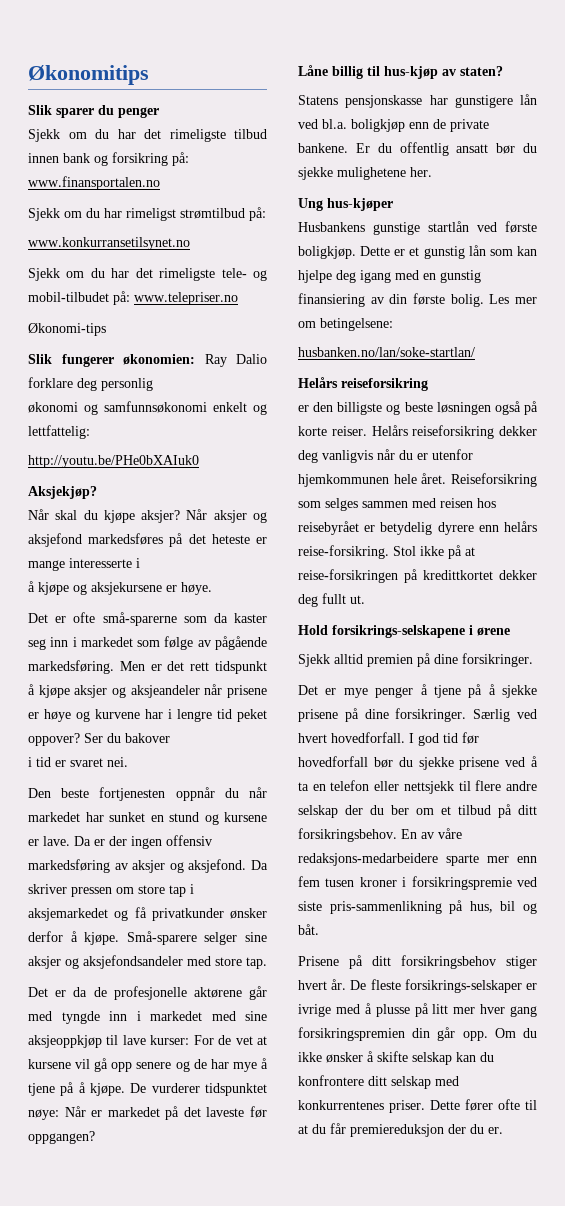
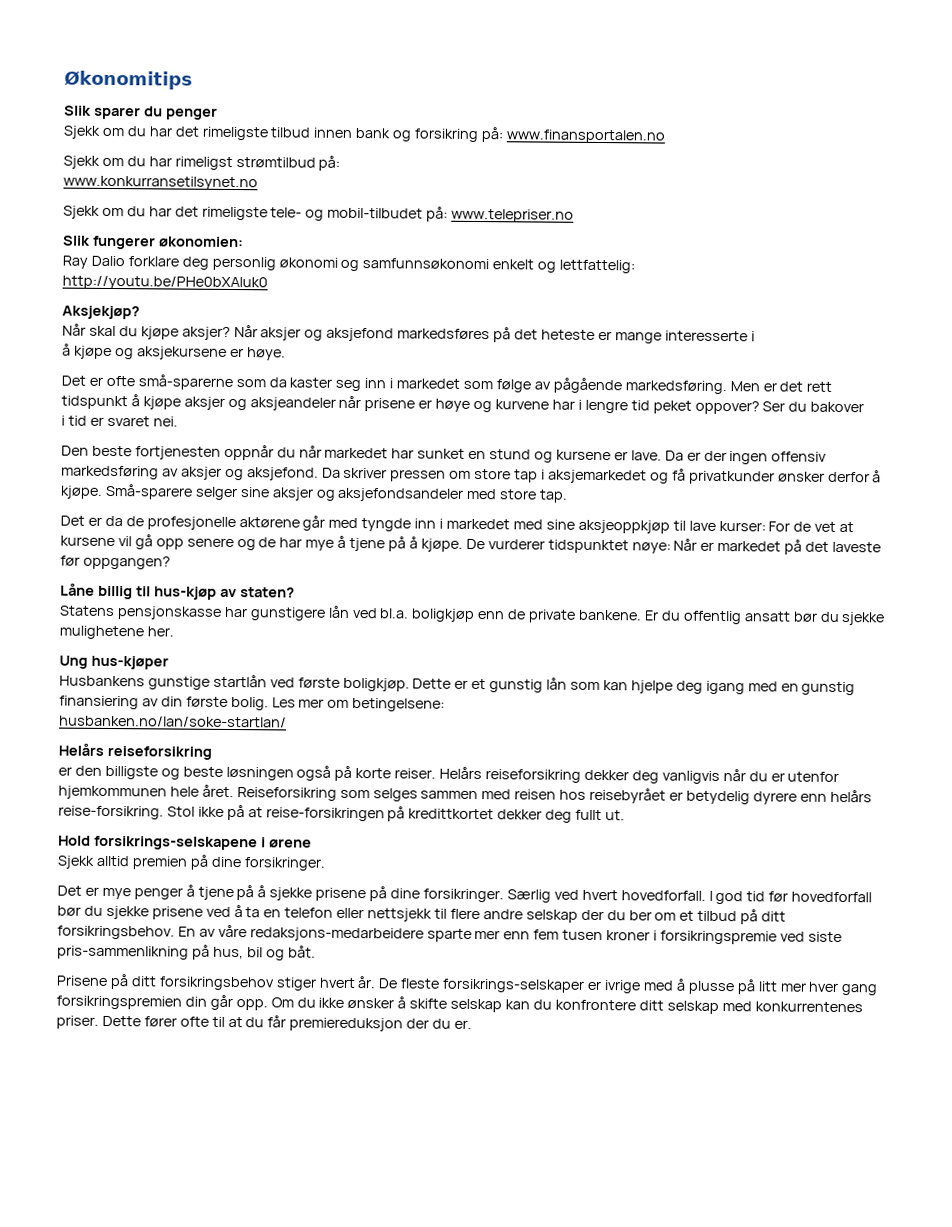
- Økonomi-tips
- Slik fungerer økonomien: Ray Dalio forklare deg personlig
- økonomi og samfunnsøkonomi enkelt og lettfattelig:
+ Slik fungerer økonomien:
+ Ray Dalio forklare deg personlig økonomi og samfunnsøkonomi enkelt og lettfattelig:

